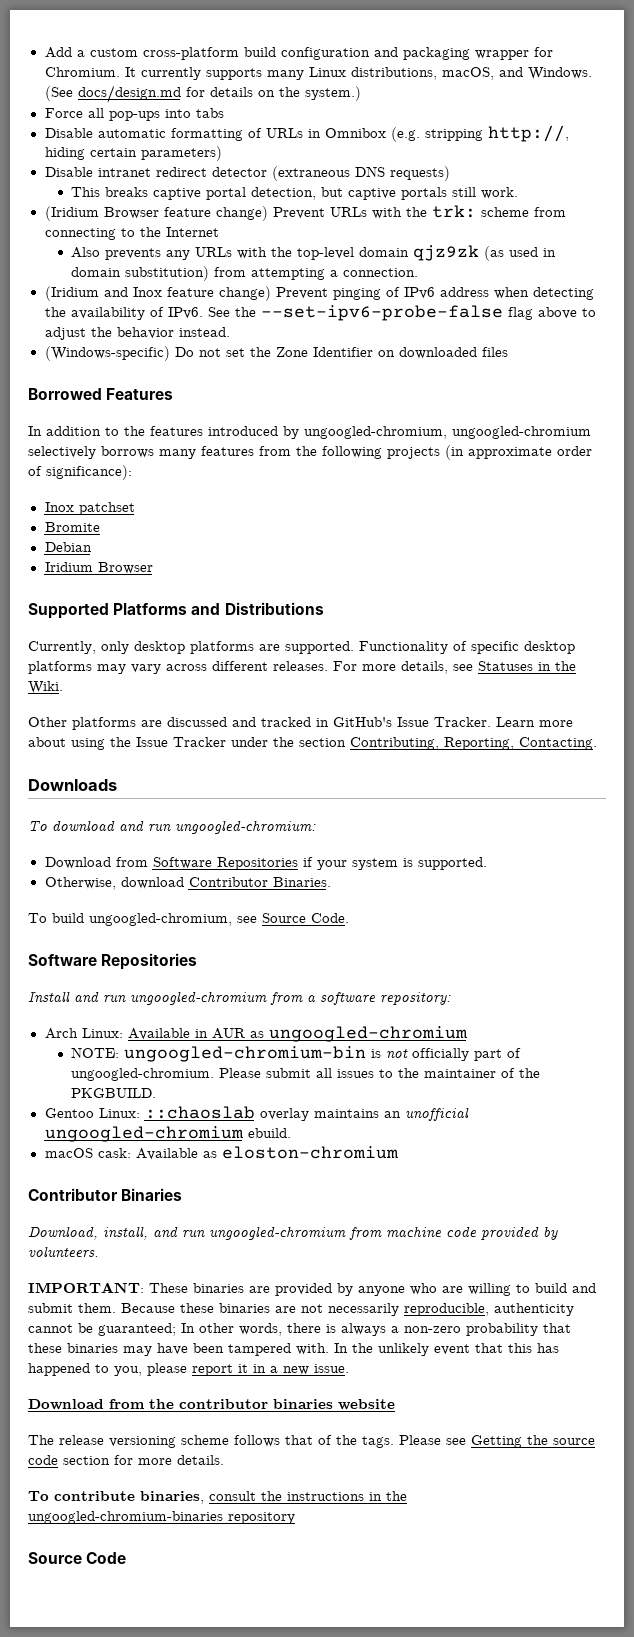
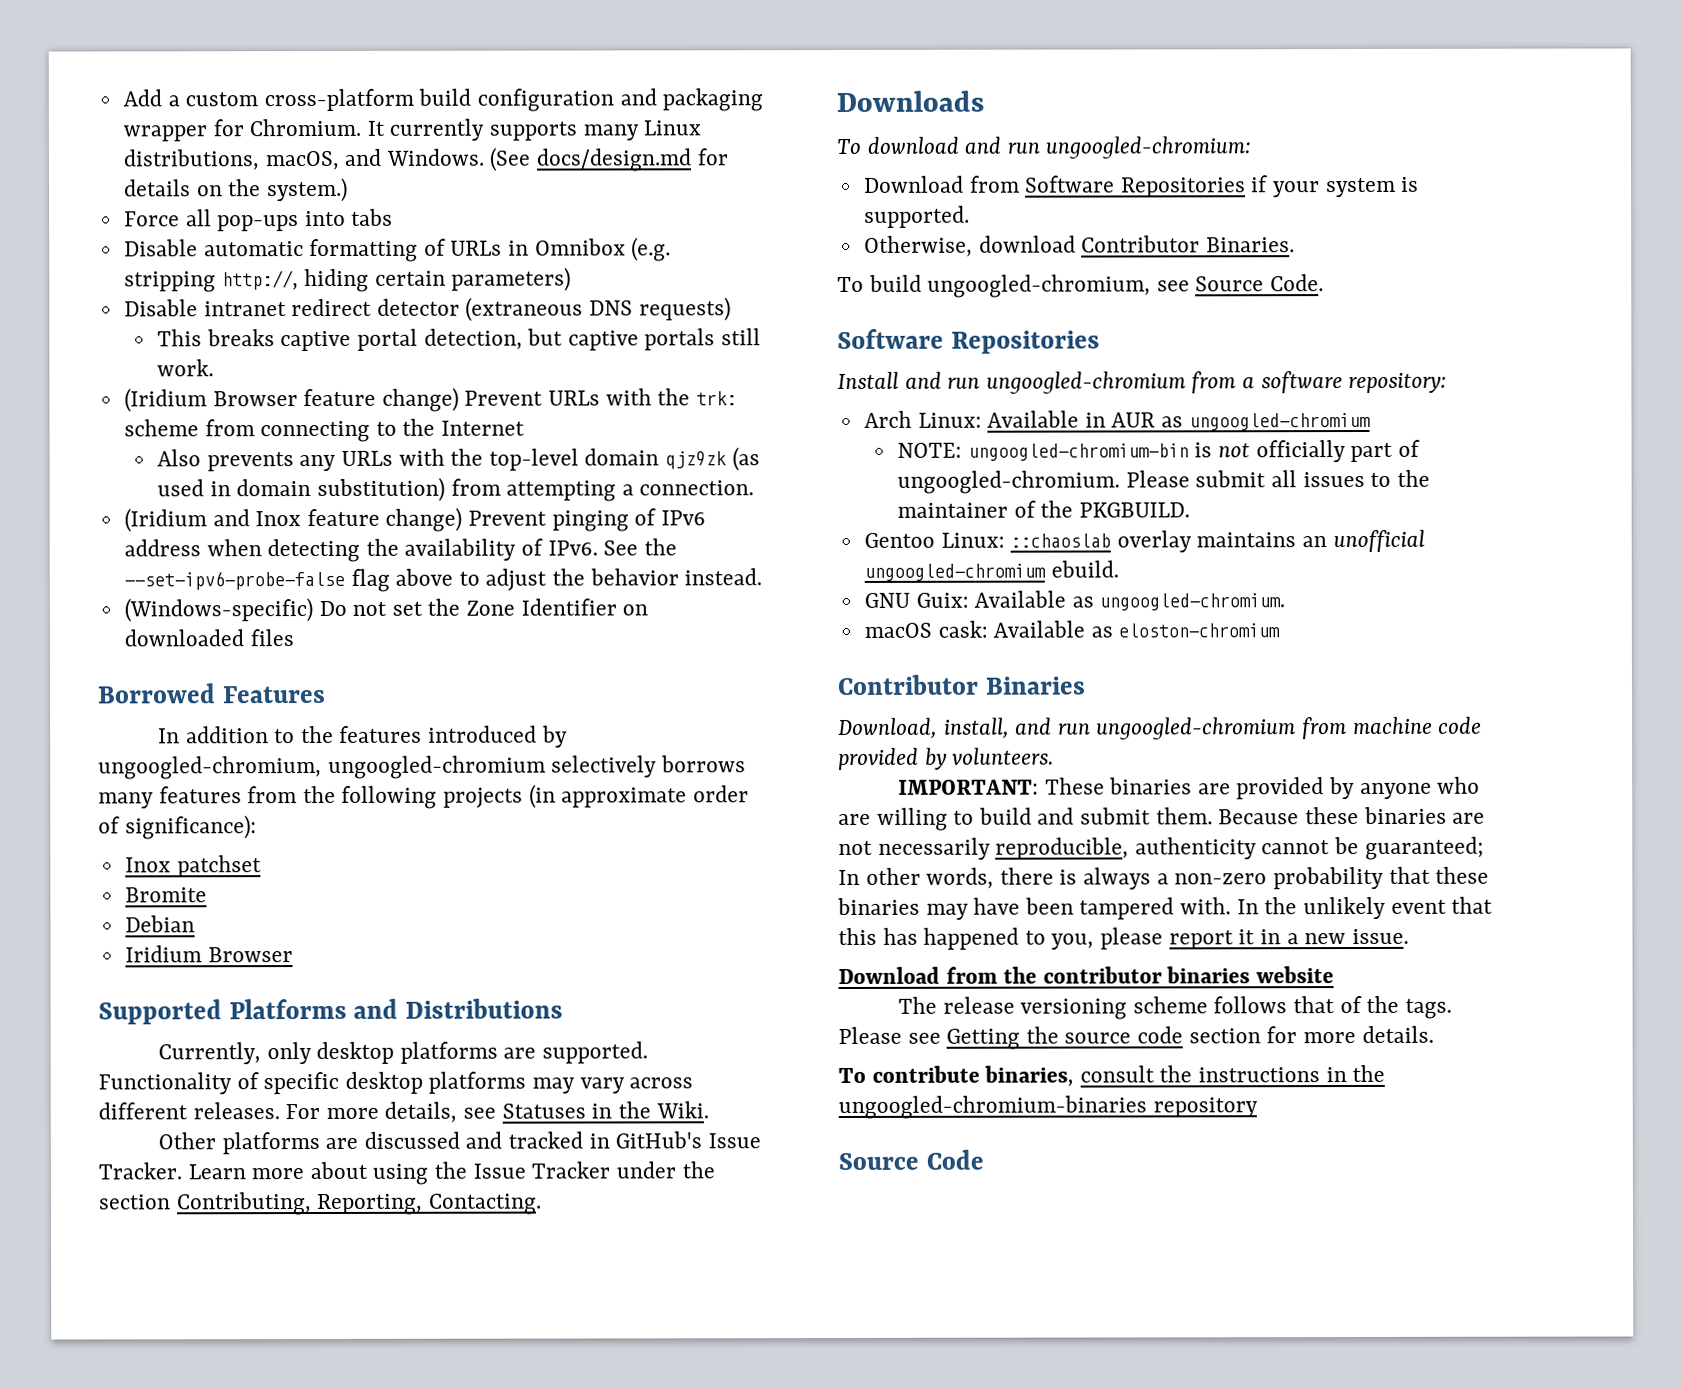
+ GNU Guix: Available as ungoogled-chromium.

